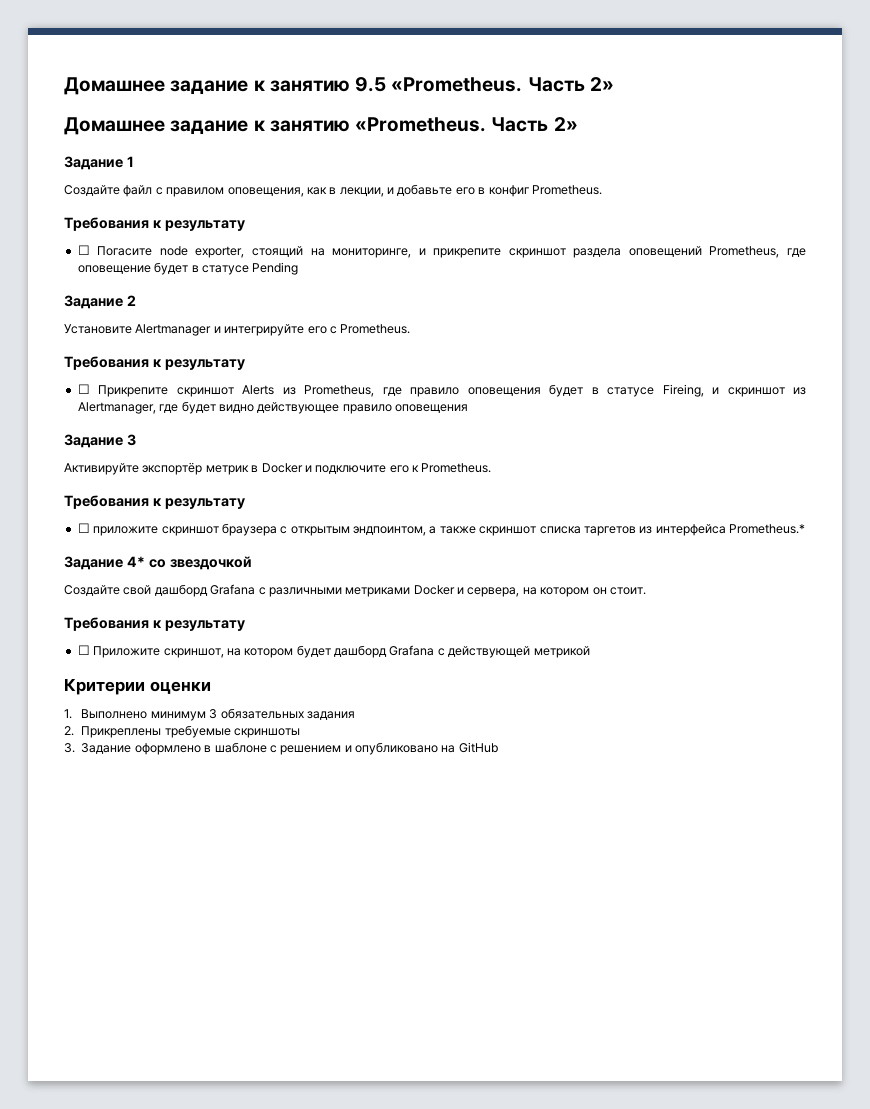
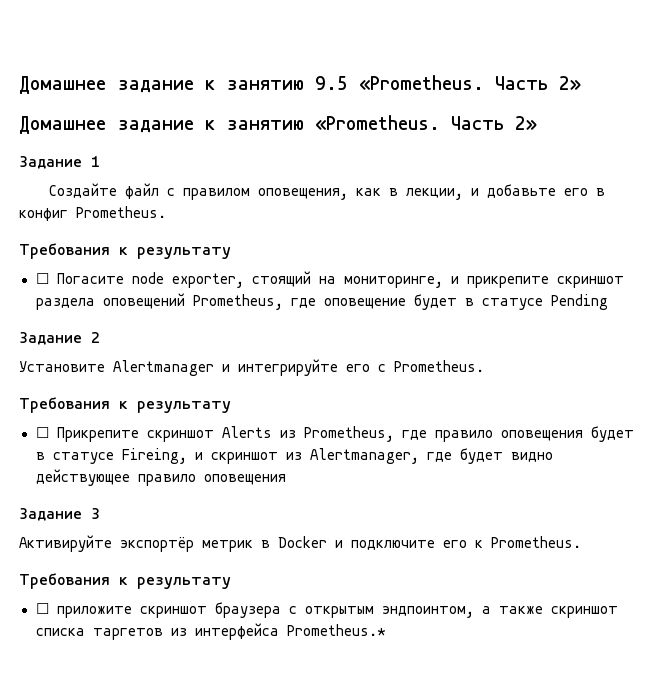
- Задание 4* со звездочкой
- Создайте свой дашборд Grafana с различными метриками Docker и сервера, на котором он стоит.
- Требования к результату
- ☐ Приложите скриншот, на котором будет дашборд Grafana с действующей метрикой
- Критерии оценки
- 1. Выполнено минимум 3 обязательных задания
- 2. Прикреплены требуемые скриншоты
- 3. Задание оформлено в шаблоне с решением и опубликовано на GitHub

